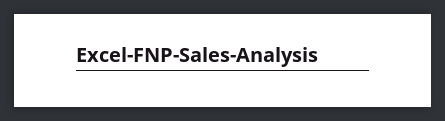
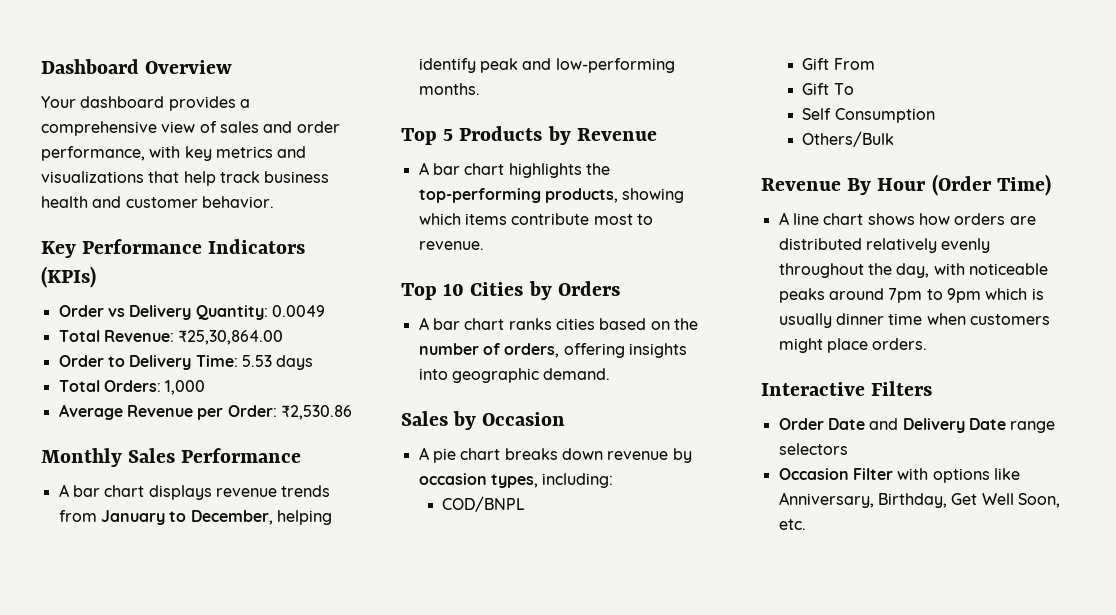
- Excel-FNP-Sales-Analysis
+ Dashboard Overview
+ Your dashboard provides a comprehensive view of sales and order performance, with key metrics and visualizations that help track business health and customer behavior.
+ Key Performance Indicators (KPIs)
+ Order vs Delivery Quantity: 0.0049
+ Total Revenue: ₹25,30,864.00
+ Order to Delivery Time: 5.53 days
+ Total Orders: 1,000
+ Average Revenue per Order: ₹2,530.86
+ Monthly Sales Performance
+ A bar chart displays revenue trends from January to December, helping identify peak and low-performing months.
+ Top 5 Products by Revenue
+ A bar chart highlights the top-performing products, showing which items contribute most to revenue.
+ Top 10 Cities by Orders
+ A bar chart ranks cities based on the number of orders, offering insights into geographic demand.
+ Sales by Occasion
+ A pie chart breaks down revenue by occasion types, including:
+ COD/BNPL
+ Gift From
+ Gift To
+ Self Consumption
+ Others/Bulk
+ Revenue By Hour (Order Time)
+ A line chart shows how orders are distributed relatively evenly throughout the day, with noticeable peaks around 7pm to 9pm which is usually dinner time when customers might place orders.
+ Interactive Filters
+ Order Date and Delivery Date range selectors
+ Occasion Filter with options like Anniversary, Birthday, Get Well Soon, etc.

